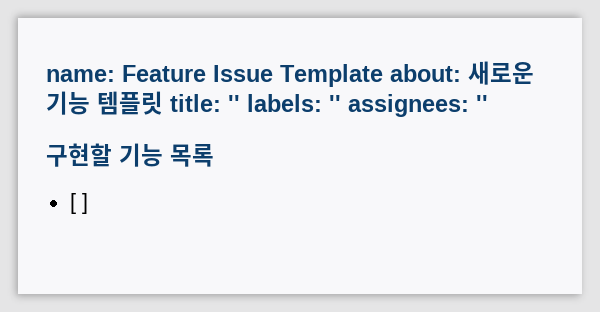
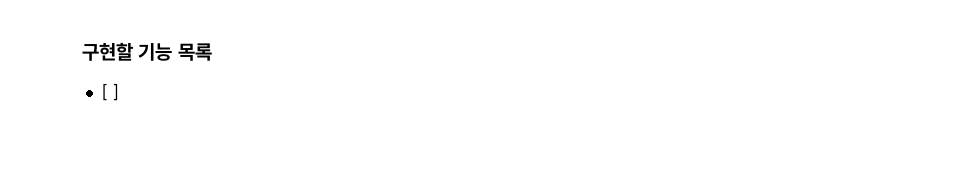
- name: Feature Issue Template about: 새로운 기능 템플릿 title: '' labels: '' assignees: ''

